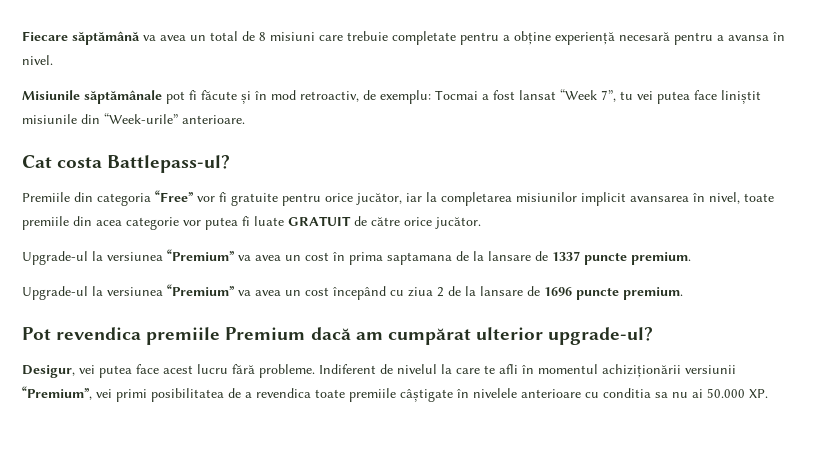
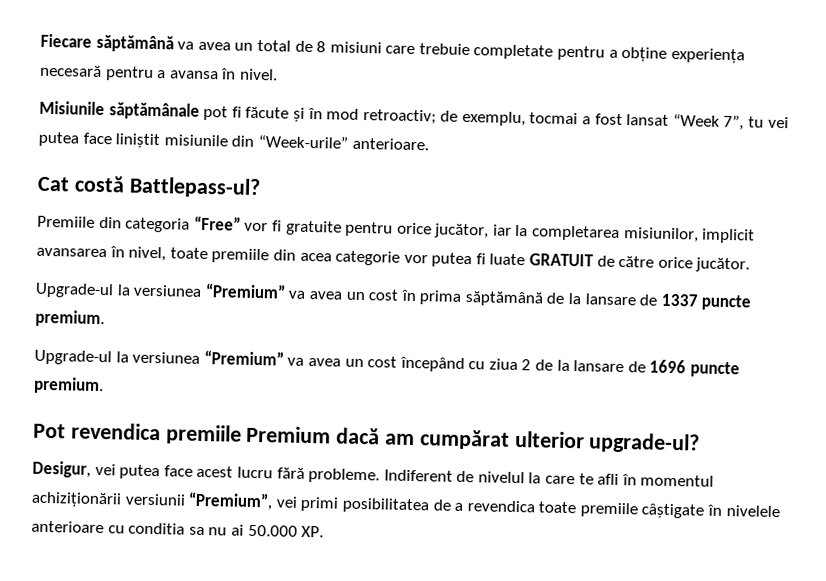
- Fiecare săptămână va avea un total de 8 misiuni care trebuie completate pentru a obține experiență necesară pentru a avansa în nivel.
+ Fiecare săptămână va avea un total de 8 misiuni care trebuie completate pentru a obține experiența necesară pentru a avansa în nivel.
- Misiunile săptămânale pot fi făcute și în mod retroactiv, de exemplu: Tocmai a fost lansat “Week 7”, tu vei putea face liniștit misiunile din “Week-urile” anterioare.
+ Misiunile săptămânale pot fi făcute și în mod retroactiv; de exemplu, tocmai a fost lansat “Week 7”, tu vei putea face liniștit misiunile din “Week-urile” anterioare.
- Cat costa Battlepass-ul?
+ Cat costă Battlepass-ul?
- Premiile din categoria “Free” vor fi gratuite pentru orice jucător, iar la completarea misiunilor implicit avansarea în nivel, toate premiile din acea categorie vor putea fi luate GRATUIT de către orice jucător.
+ Premiile din categoria “Free” vor fi gratuite pentru orice jucător, iar la completarea misiunilor, implicit avansarea în nivel, toate premiile din acea categorie vor putea fi luate GRATUIT de către orice jucător.
- Upgrade-ul la versiunea “Premium” va avea un cost în prima saptamana de la lansare de 1337 puncte premium.
+ Upgrade-ul la versiunea “Premium” va avea un cost în prima săptămână de la lansare de 1337 puncte premium.

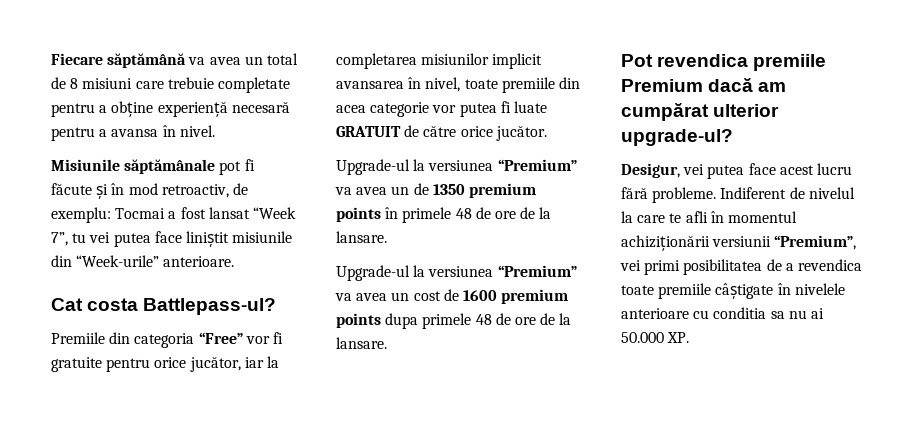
- Fiecare săptămână va avea un total de 8 misiuni care trebuie completate pentru a obține experiența necesară pentru a avansa în nivel.
+ Fiecare săptămână va avea un total de 8 misiuni care trebuie completate pentru a obține experiență necesară pentru a avansa în nivel.
- Misiunile săptămânale pot fi făcute și în mod retroactiv; de exemplu, tocmai a fost lansat “Week 7”, tu vei putea face liniștit misiunile din “Week-urile” anterioare.
+ Misiunile săptămânale pot fi făcute și în mod retroactiv, de exemplu: Tocmai a fost lansat “Week 7”, tu vei putea face liniștit misiunile din “Week-urile” anterioare.
- Cat costă Battlepass-ul?
+ Cat costa Battlepass-ul?
- Premiile din categoria “Free” vor fi gratuite pentru orice jucător, iar la completarea misiunilor, implicit avansarea în nivel, toate premiile din acea categorie vor putea fi luate GRATUIT de către orice jucător.
+ Premiile din categoria “Free” vor fi gratuite pentru orice jucător, iar la completarea misiunilor implicit avansarea în nivel, toate premiile din acea categorie vor putea fi luate GRATUIT de către orice jucător.
- Upgrade-ul la versiunea “Premium” va avea un cost în prima săptămână de la lansare de 1337 puncte premium.
- Upgrade-ul la versiunea “Premium” va avea un cost începând cu ziua 2 de la lansare de 1696 puncte premium.
+ Upgrade-ul la versiunea “Premium” va avea un de 1350 premium points în primele 48 de ore de la lansare.
+ Upgrade-ul la versiunea “Premium” va avea un cost de 1600 premium points dupa primele 48 de ore de la lansare.

